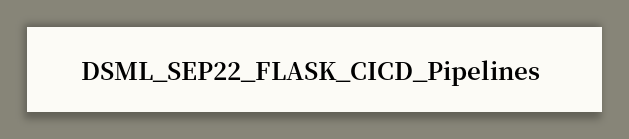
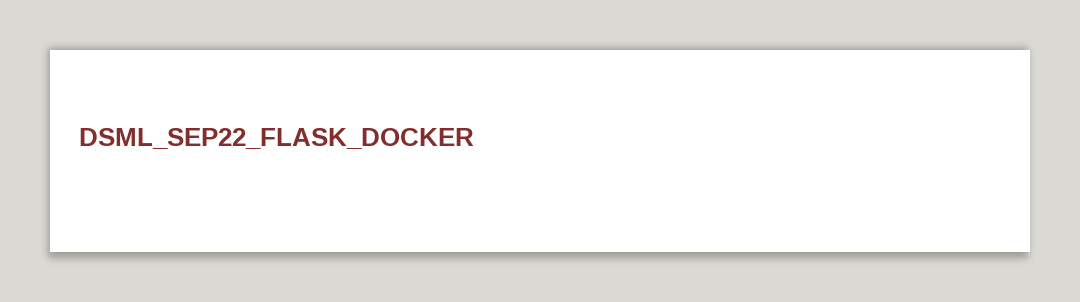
- DSML_SEP22_FLASK_CICD_Pipelines
+ DSML_SEP22_FLASK_DOCKER

